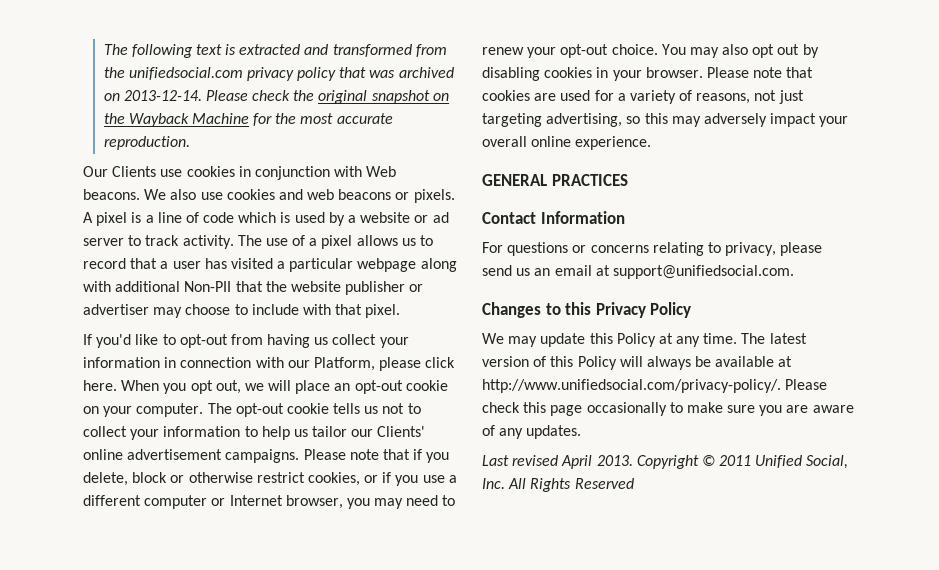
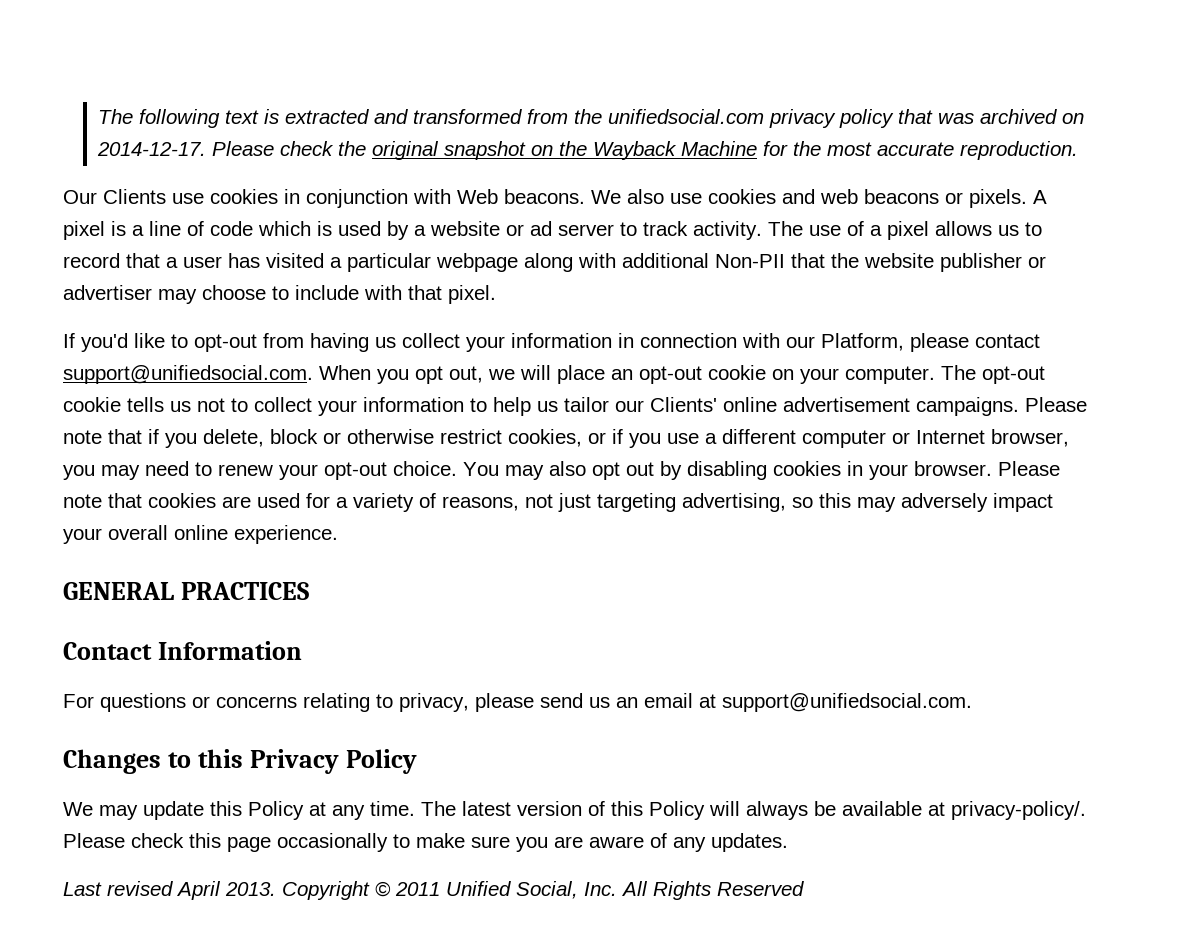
- The following text is extracted and transformed from the unifiedsocial.com privacy policy that was archived on 2013-12-14.
+ The following text is extracted and transformed from the unifiedsocial.com privacy policy that was archived on 2014-12-17.
- If you'd like to opt-out from having us collect your information in connection with our Platform, please click here. When you opt out, we will place an opt-out cookie on your computer.
+ If you'd like to opt-out from having us collect your information in connection with our Platform, please contact support@unifiedsocial.com. When you opt out, we will place an opt-out cookie on your computer.
- The latest version of this Policy will always be available at http://www.unifiedsocial.com/privacy-policy/. Please check this page occasionally to make sure you are aware of any updates.
+ The latest version of this Policy will always be available at privacy-policy/. Please check this page occasionally to make sure you are aware of any updates.

